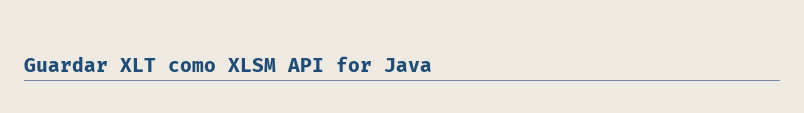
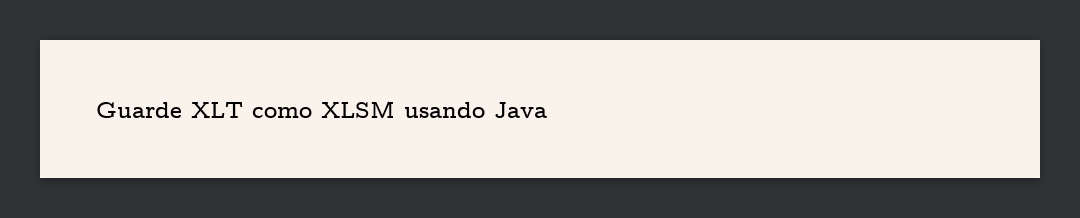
- Guardar XLT como XLSM API for Java
+ Guarde XLT como XLSM usando Java

